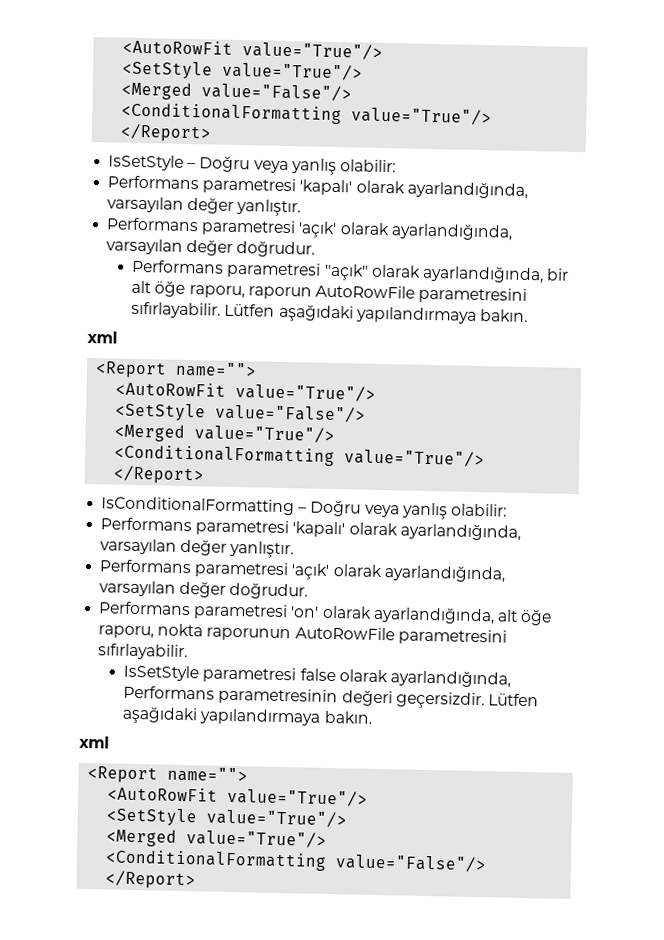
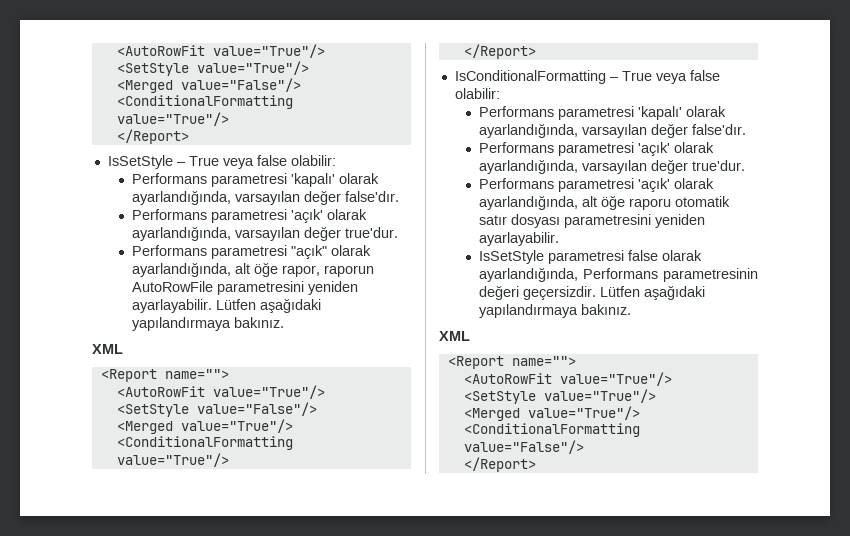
- IsSetStyle – Doğru veya yanlış olabilir:
- Performans parametresi 'kapalı' olarak ayarlandığında, varsayılan değer yanlıştır.
- Performans parametresi 'açık' olarak ayarlandığında, varsayılan değer doğrudur.
+ IsSetStyle – True veya false olabilir:
+ Performans parametresi 'kapalı' olarak ayarlandığında, varsayılan değer false'dır.
+ Performans parametresi 'açık' olarak ayarlandığında, varsayılan değer true'dur.
- Performans parametresi "açık" olarak ayarlandığında, bir alt öğe raporu, raporun AutoRowFile parametresini sıfırlayabilir. Lütfen aşağıdaki yapılandırmaya bakın.
- xml
+ Performans parametresi "açık" olarak ayarlandığında, alt öğe rapor, raporun AutoRowFile parametresini yeniden ayarlayabilir. Lütfen aşağıdaki yapılandırmaya bakınız.
+ XML
- IsConditionalFormatting – Doğru veya yanlış olabilir:
- Performans parametresi 'kapalı' olarak ayarlandığında, varsayılan değer yanlıştır.
- Performans parametresi 'açık' olarak ayarlandığında, varsayılan değer doğrudur.
- Performans parametresi 'on' olarak ayarlandığında, alt öğe raporu, nokta raporunun AutoRowFile parametresini sıfırlayabilir.
+ IsConditionalFormatting – True veya false olabilir:
+ Performans parametresi 'kapalı' olarak ayarlandığında, varsayılan değer false'dır.
+ Performans parametresi 'açık' olarak ayarlandığında, varsayılan değer true'dur.
+ Performans parametresi 'açık' olarak ayarlandığında, alt öğe raporu otomatik satır dosyası parametresini yeniden ayarlayabilir.
- IsSetStyle parametresi false olarak ayarlandığında, Performans parametresinin değeri geçersizdir. Lütfen aşağıdaki yapılandırmaya bakın.
- xml
+ IsSetStyle parametresi false olarak ayarlandığında, Performans parametresinin değeri geçersizdir. Lütfen aşağıdaki yapılandırmaya bakınız.
+ XML

